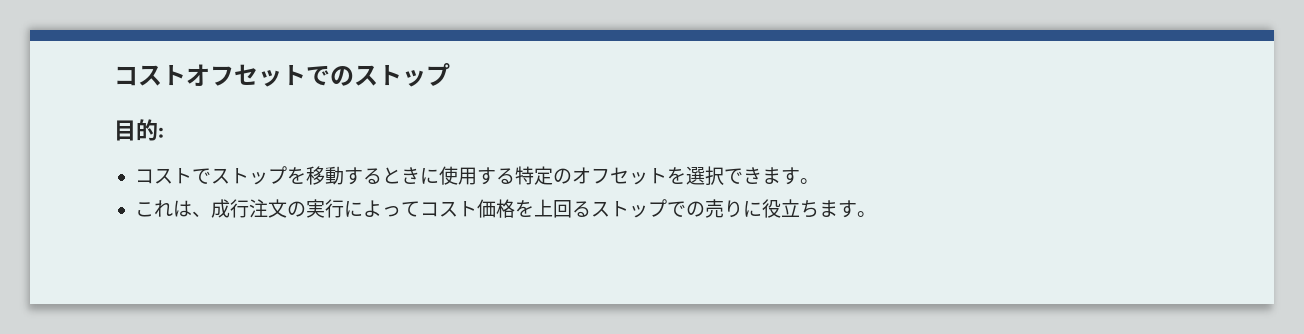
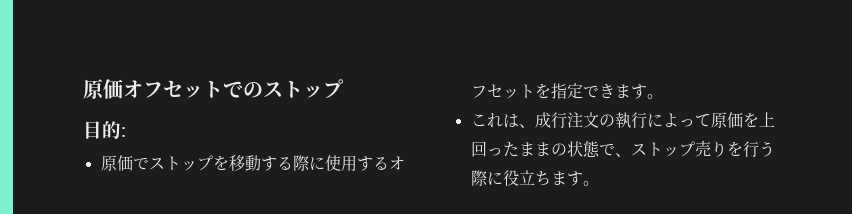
- コストオフセットでのストップ
+ 原価オフセットでのストップ
- コストでストップを移動するときに使用する特定のオフセットを選択できます。
+ 原価でストップを移動する際に使用するオフセットを指定できます。
- これは、成行注文の実行によってコスト価格を上回るストップでの売りに役立ちます。
+ これは、成行注文の執行によって原価を上回ったままの状態で、ストップ売りを行う際に役立ちます。

